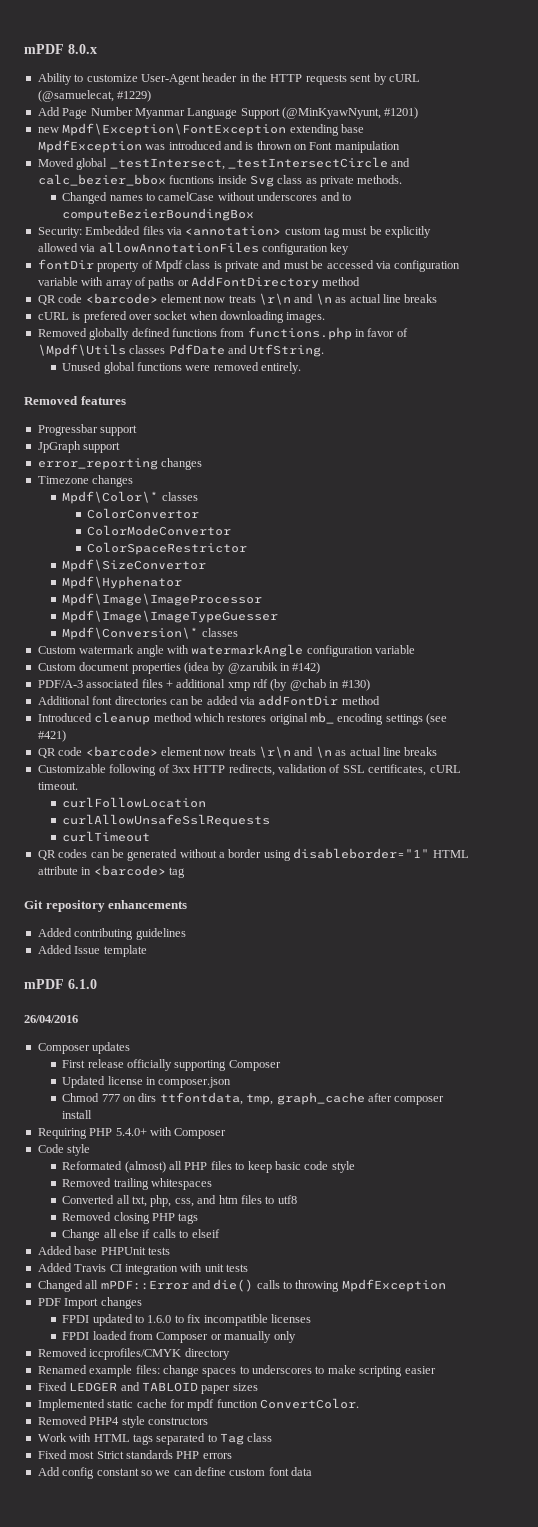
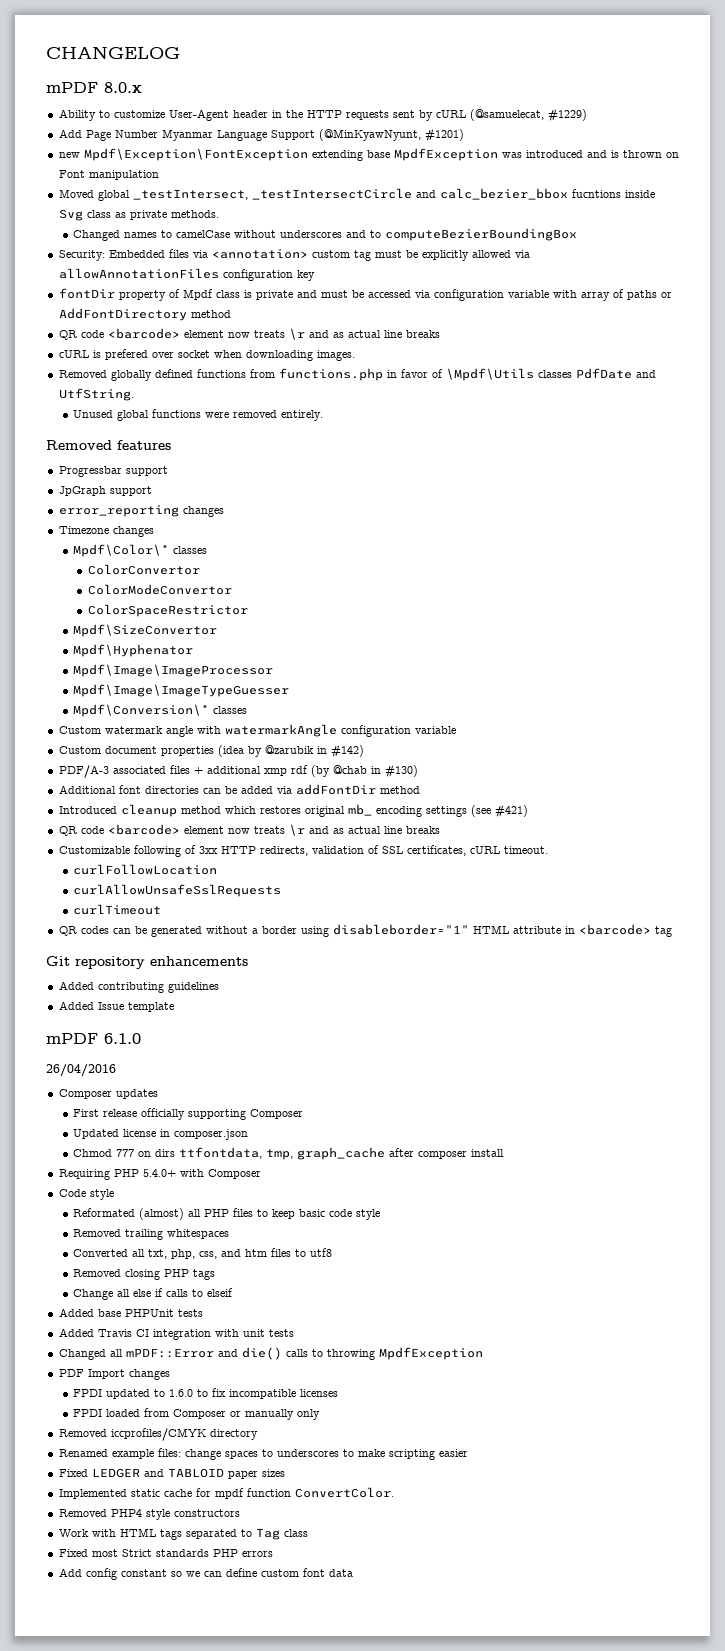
+ CHANGELOG
  fontDir property of Mpdf class is private and must be accessed via configuration variable with array of paths or AddFontDirectory method
- QR code <barcode> element now treats \r\n and \n as actual line breaks
+ QR code <barcode> element now treats \r and as actual line breaks
  Introduced cleanup method which restores original mb_ encoding settings (see #421)
- QR code <barcode> element now treats \r\n and \n as actual line breaks
+ QR code <barcode> element now treats \r and as actual line breaks

